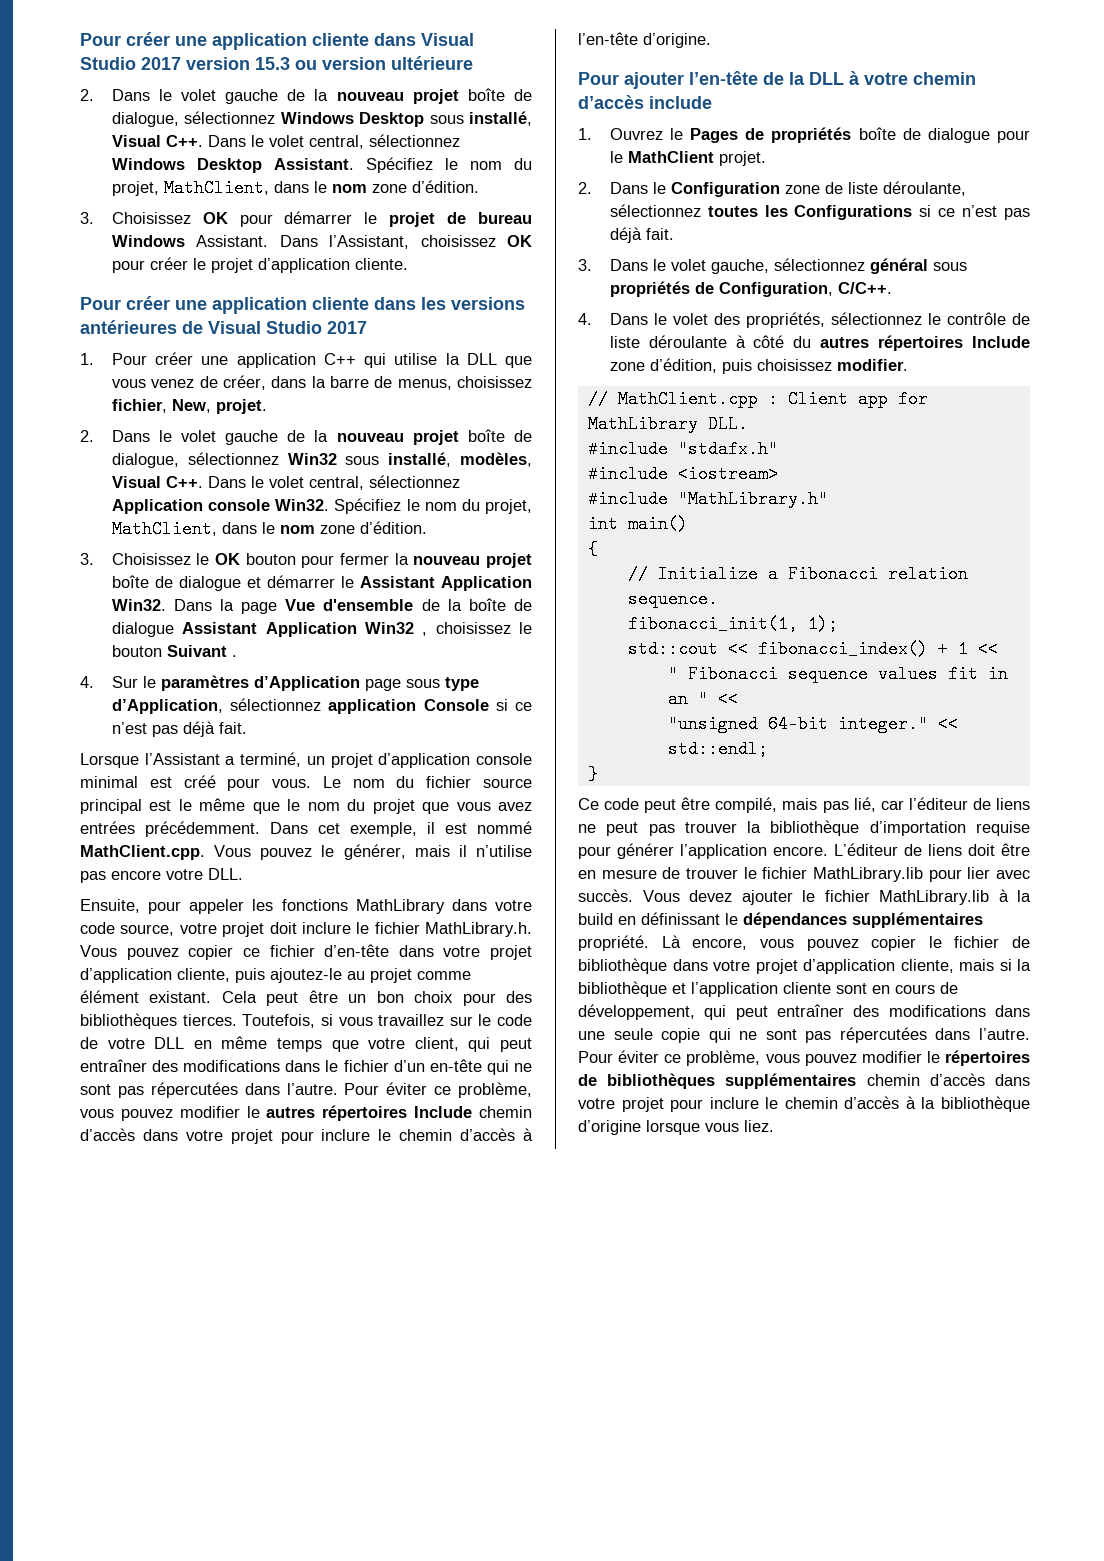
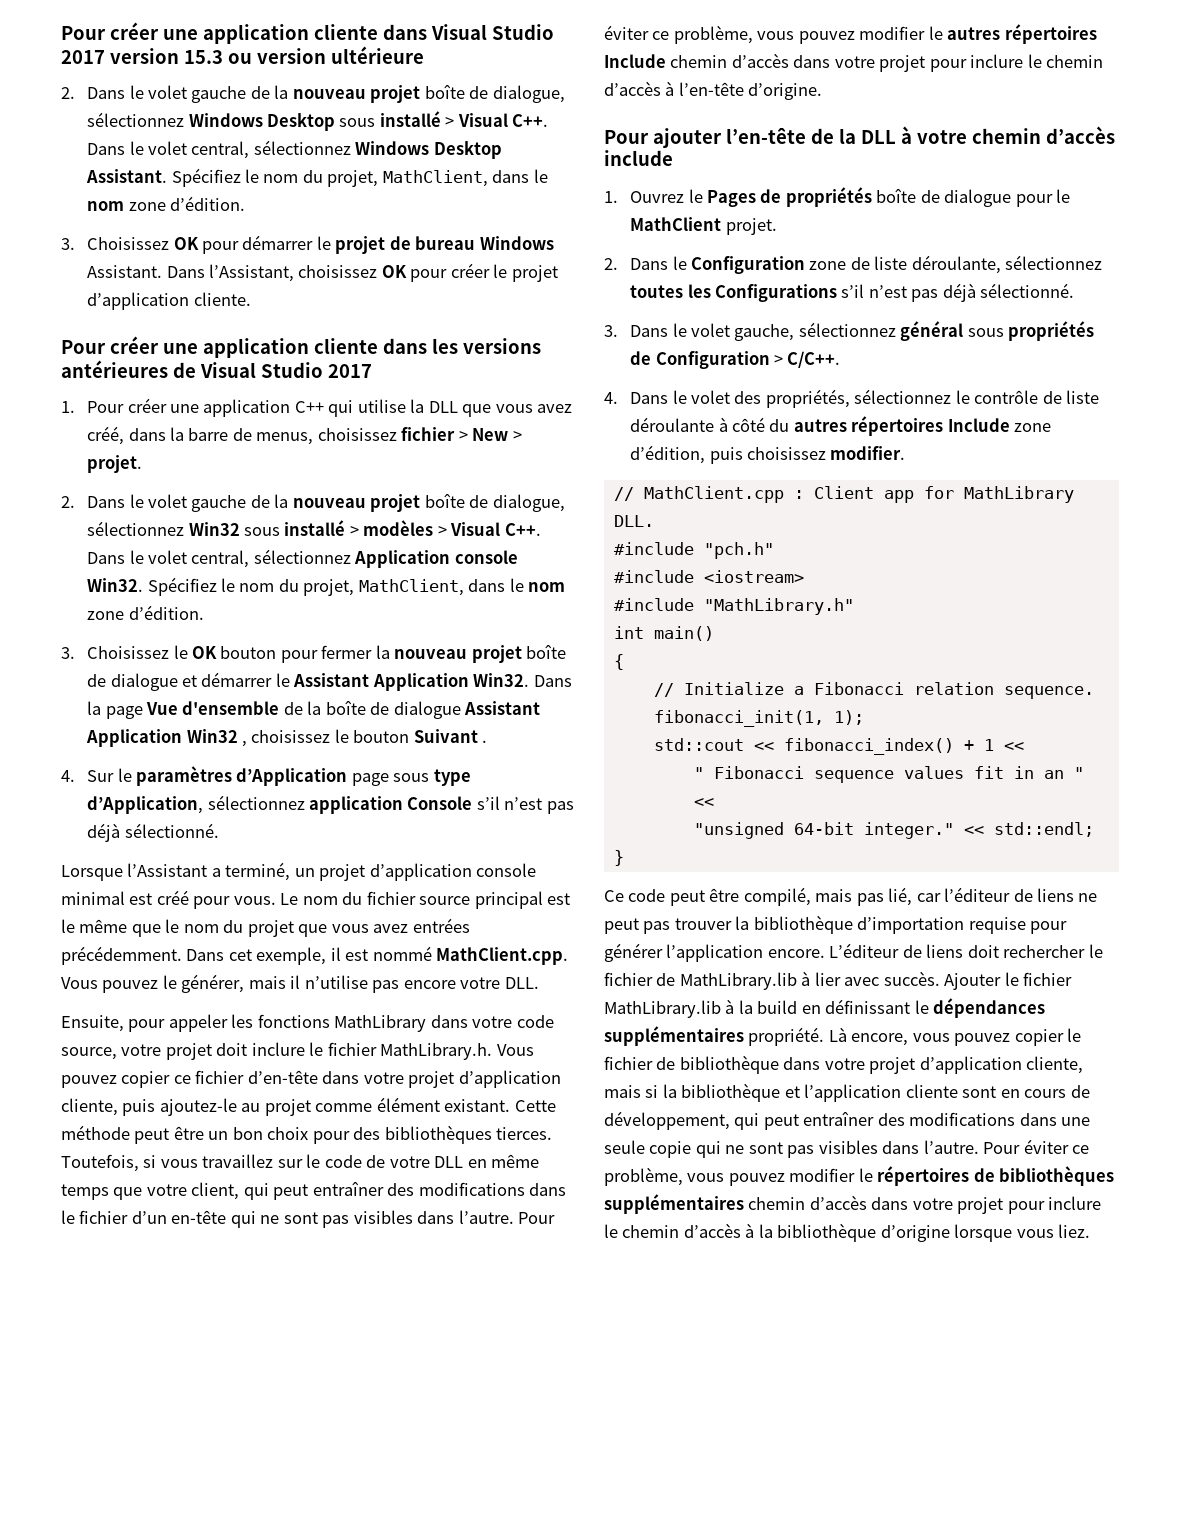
- 2. Dans le volet gauche de la nouveau projet boîte de dialogue, sélectionnez Windows Desktop sous installé, Visual C++. Dans le volet central, sélectionnez Windows Desktop Assistant.
+ 2. Dans le volet gauche de la nouveau projet boîte de dialogue, sélectionnez Windows Desktop sous installé > Visual C++. Dans le volet central, sélectionnez Windows Desktop Assistant.
- 1. Pour créer une application C++ qui utilise la DLL que vous venez de créer, dans la barre de menus, choisissez fichier, New, projet.
+ 1. Pour créer une application C++ qui utilise la DLL que vous avez créé, dans la barre de menus, choisissez fichier > New > projet.
- 2. Dans le volet gauche de la nouveau projet boîte de dialogue, sélectionnez Win32 sous installé, modèles, Visual C++. Dans le volet central, sélectionnez Application console Win32.
+ 2. Dans le volet gauche de la nouveau projet boîte de dialogue, sélectionnez Win32 sous installé > modèles > Visual C++. Dans le volet central, sélectionnez Application console Win32.
- 4. Sur le paramètres d’Application page sous type d’Application, sélectionnez application Console si ce n’est pas déjà fait.
+ 4. Sur le paramètres d’Application page sous type d’Application, sélectionnez application Console s’il n’est pas déjà sélectionné.
- Cela peut être un bon choix pour des bibliothèques tierces.
+ Cette méthode peut être un bon choix pour des bibliothèques tierces.
- Toutefois, si vous travaillez sur le code de votre DLL en même temps que votre client, qui peut entraîner des modifications dans le fichier d’un en-tête qui ne sont pas répercutées dans l’autre.
+ Toutefois, si vous travaillez sur le code de votre DLL en même temps que votre client, qui peut entraîner des modifications dans le fichier d’un en-tête qui ne sont pas visibles dans l’autre.
- 2. Dans le Configuration zone de liste déroulante, sélectionnez toutes les Configurations si ce n’est pas déjà fait.
+ 2. Dans le Configuration zone de liste déroulante, sélectionnez toutes les Configurations s’il n’est pas déjà sélectionné.
- 3. Dans le volet gauche, sélectionnez général sous propriétés de Configuration, C/C++.
+ 3. Dans le volet gauche, sélectionnez général sous propriétés de Configuration > C/C++.
- #include "stdafx.h"
+ #include "pch.h"
- L’éditeur de liens doit être en mesure de trouver le fichier MathLibrary.lib pour lier avec succès. Vous devez ajouter le fichier MathLibrary.lib à la build en définissant le dépendances supplémentaires propriété.
+ L’éditeur de liens doit rechercher le fichier de MathLibrary.lib à lier avec succès. Ajouter le fichier MathLibrary.lib à la build en définissant le dépendances supplémentaires propriété.
- Là encore, vous pouvez copier le fichier de bibliothèque dans votre projet d’application cliente, mais si la bibliothèque et l’application cliente sont en cours de développement, qui peut entraîner des modifications dans une seule copie qui ne sont pas répercutées dans l’autre.
+ Là encore, vous pouvez copier le fichier de bibliothèque dans votre projet d’application cliente, mais si la bibliothèque et l’application cliente sont en cours de développement, qui peut entraîner des modifications dans une seule copie qui ne sont pas visibles dans l’autre.

